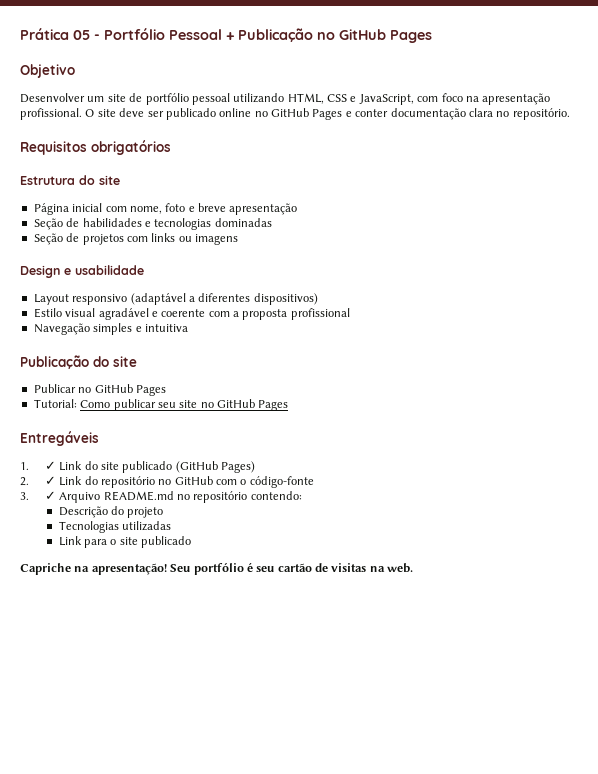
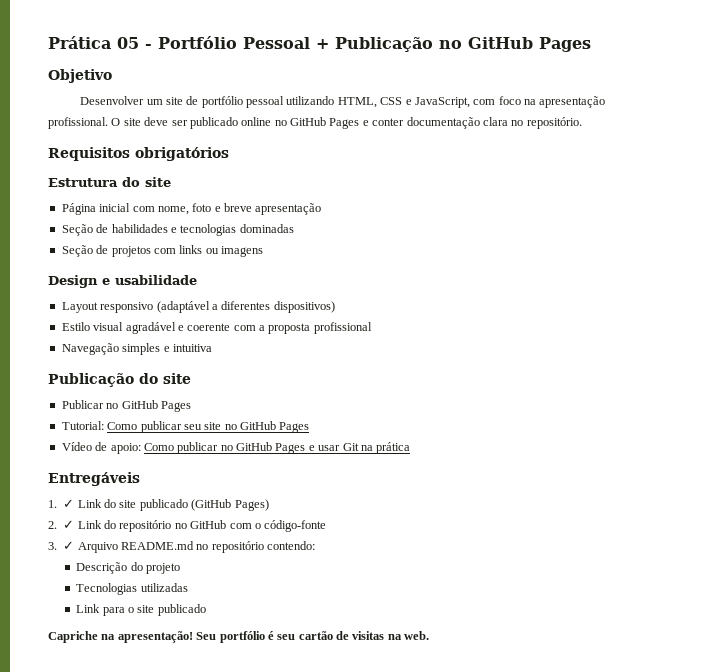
+ Vídeo de apoio: Como publicar no GitHub Pages e usar Git na prática

